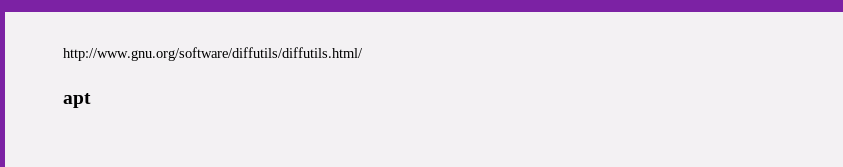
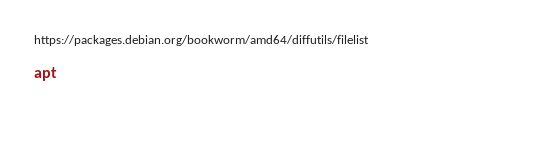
- http://www.gnu.org/software/diffutils/diffutils.html/
+ https://packages.debian.org/bookworm/amd64/diffutils/filelist

